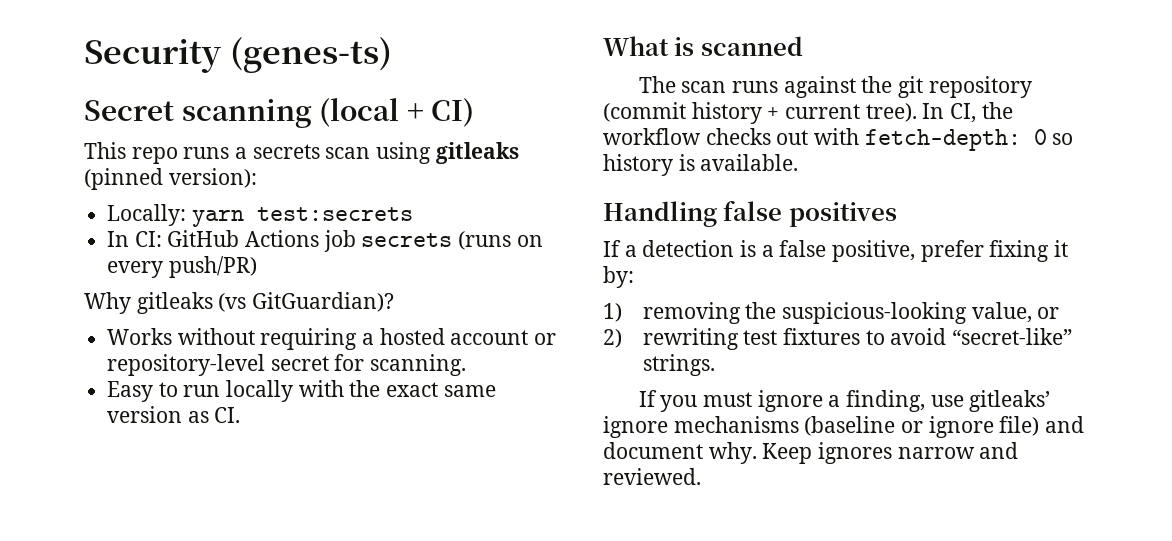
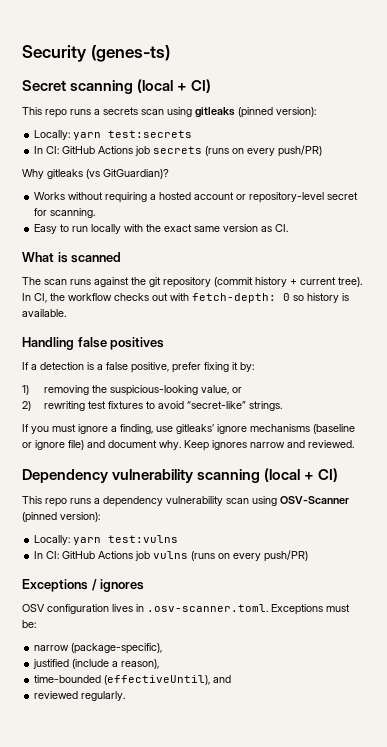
+ Dependency vulnerability scanning (local + CI)
+ This repo runs a dependency vulnerability scan using OSV-Scanner (pinned version):
+ Locally: yarn test:vulns
+ In CI: GitHub Actions job vulns (runs on every push/PR)
+ Exceptions / ignores
+ OSV configuration lives in .osv-scanner.toml. Exceptions must be:
+ narrow (package-specific),
+ justified (include a reason),
+ time-bounded (effectiveUntil), and
+ reviewed regularly.

